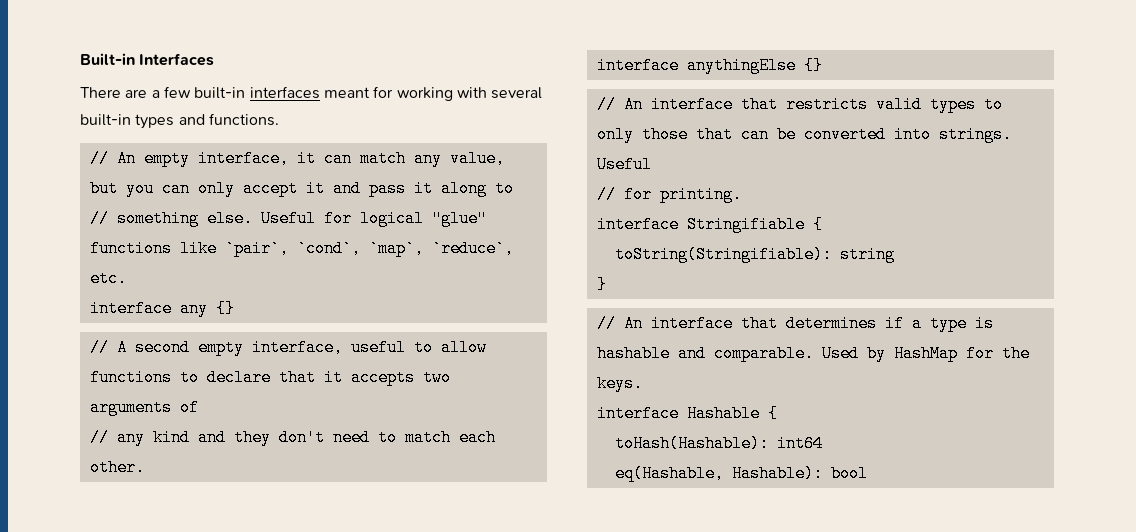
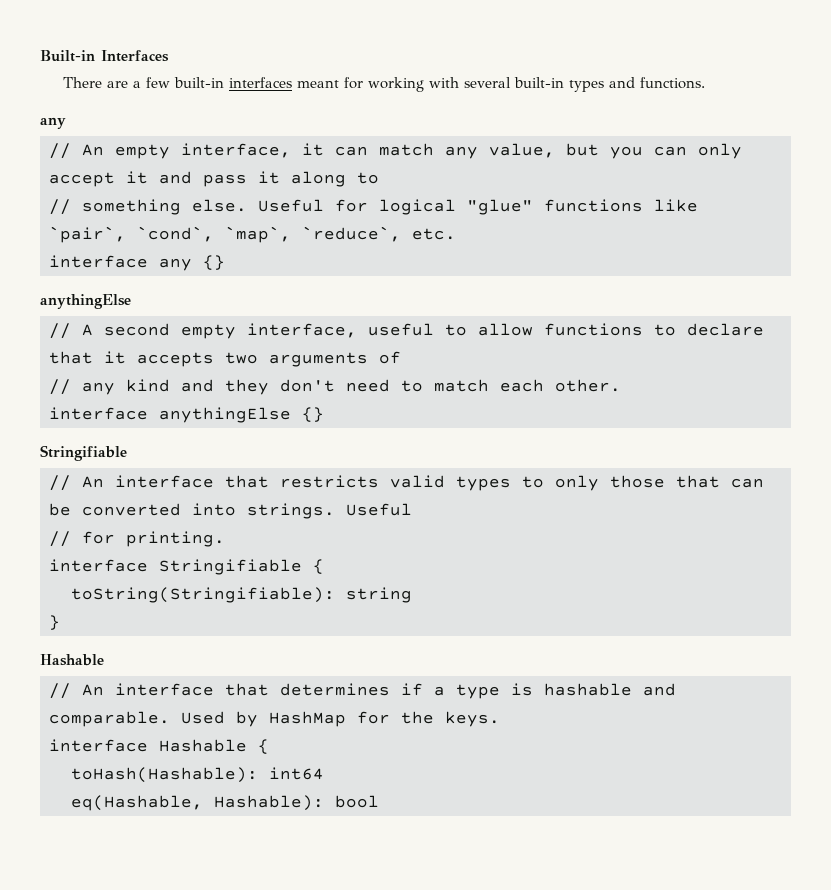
  There are a few built-in interfaces meant for working with several built-in types and functions.
+ any
  interface any {}
+ anythingElse
  interface anythingElse {}
+ Stringifiable
  }
+ Hashable

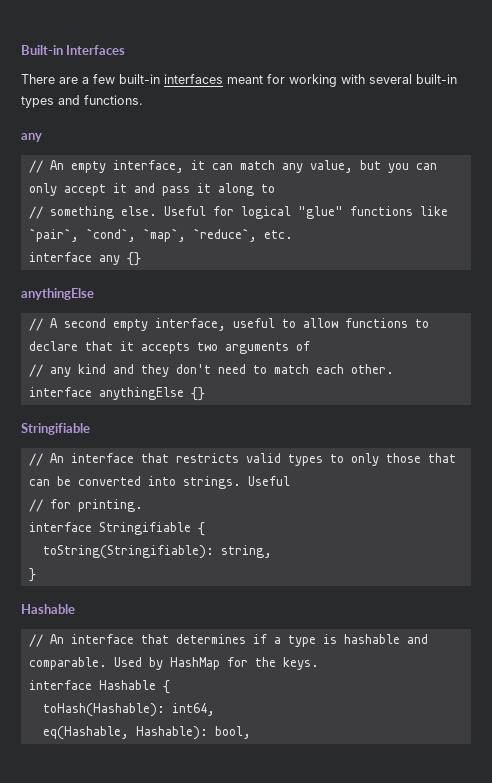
- toString(Stringifiable): string
+ toString(Stringifiable): string,
- toHash(Hashable): int64
+ toHash(Hashable): int64,
- eq(Hashable, Hashable): bool
+ eq(Hashable, Hashable): bool,

